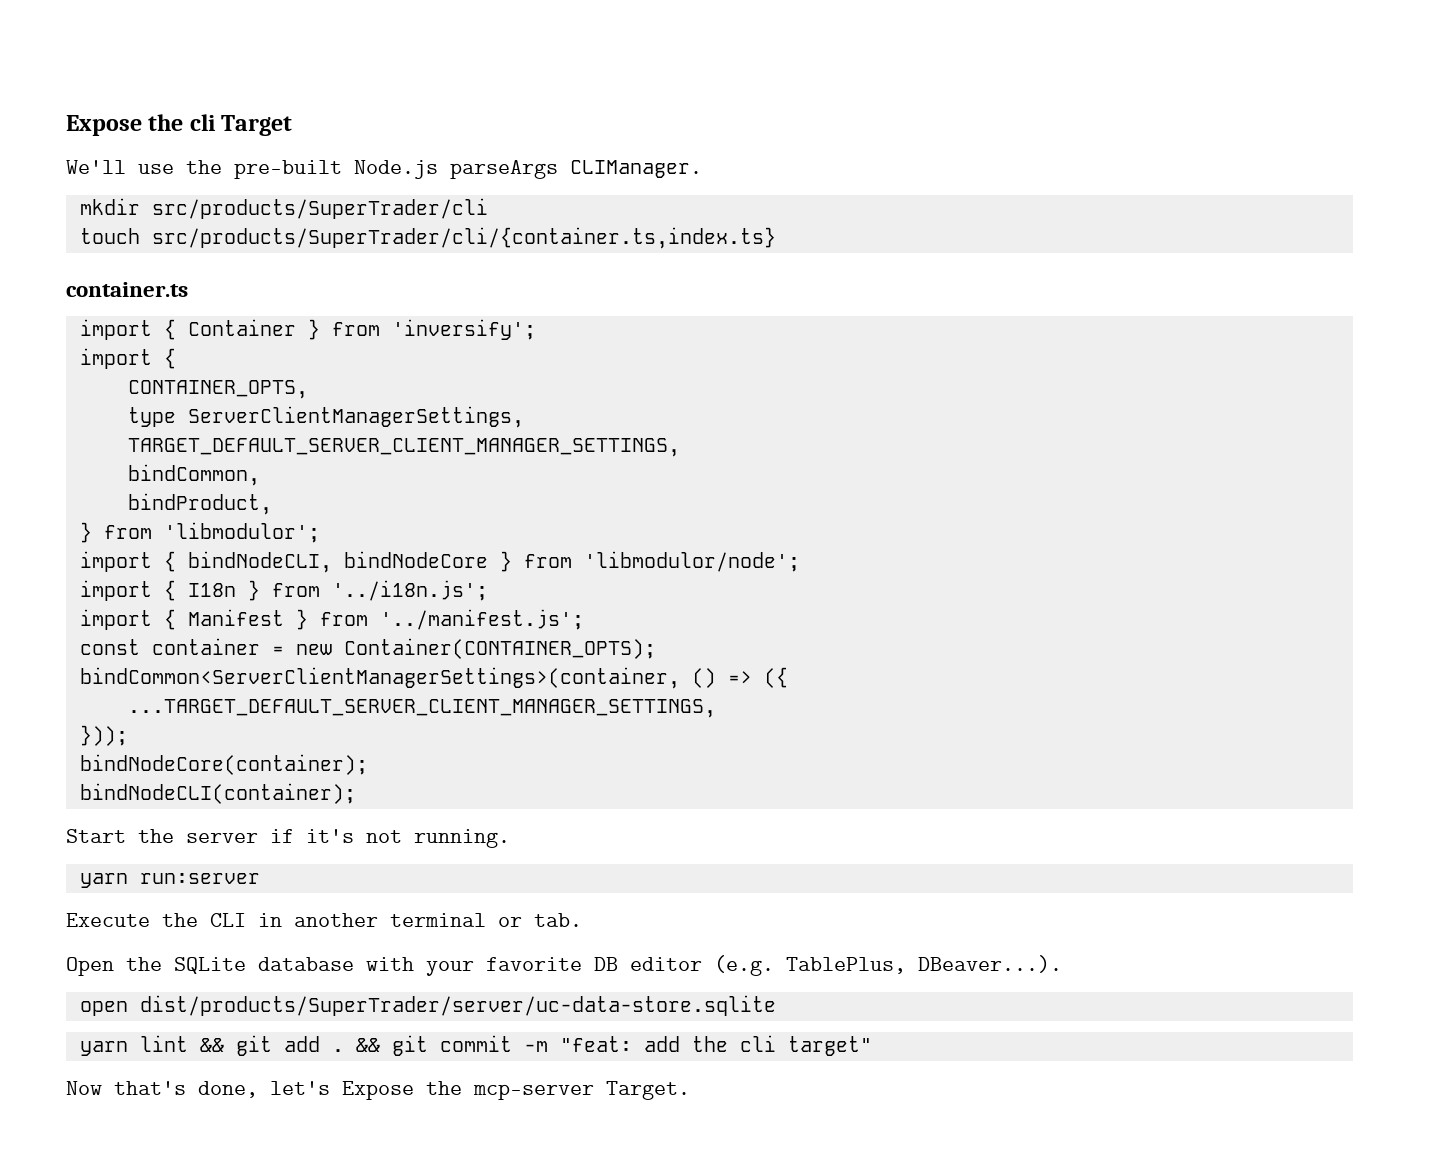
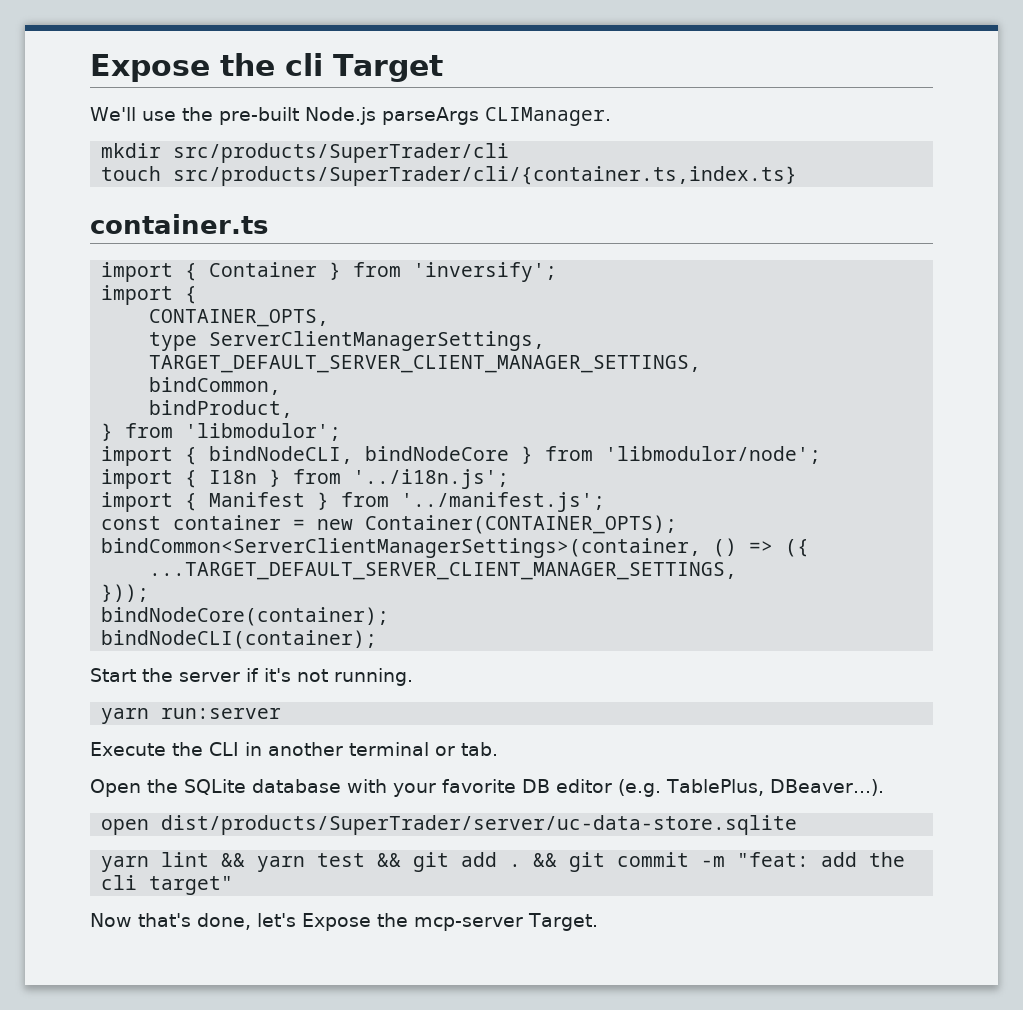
- yarn lint && git add .
+ yarn lint && yarn test && git add .

